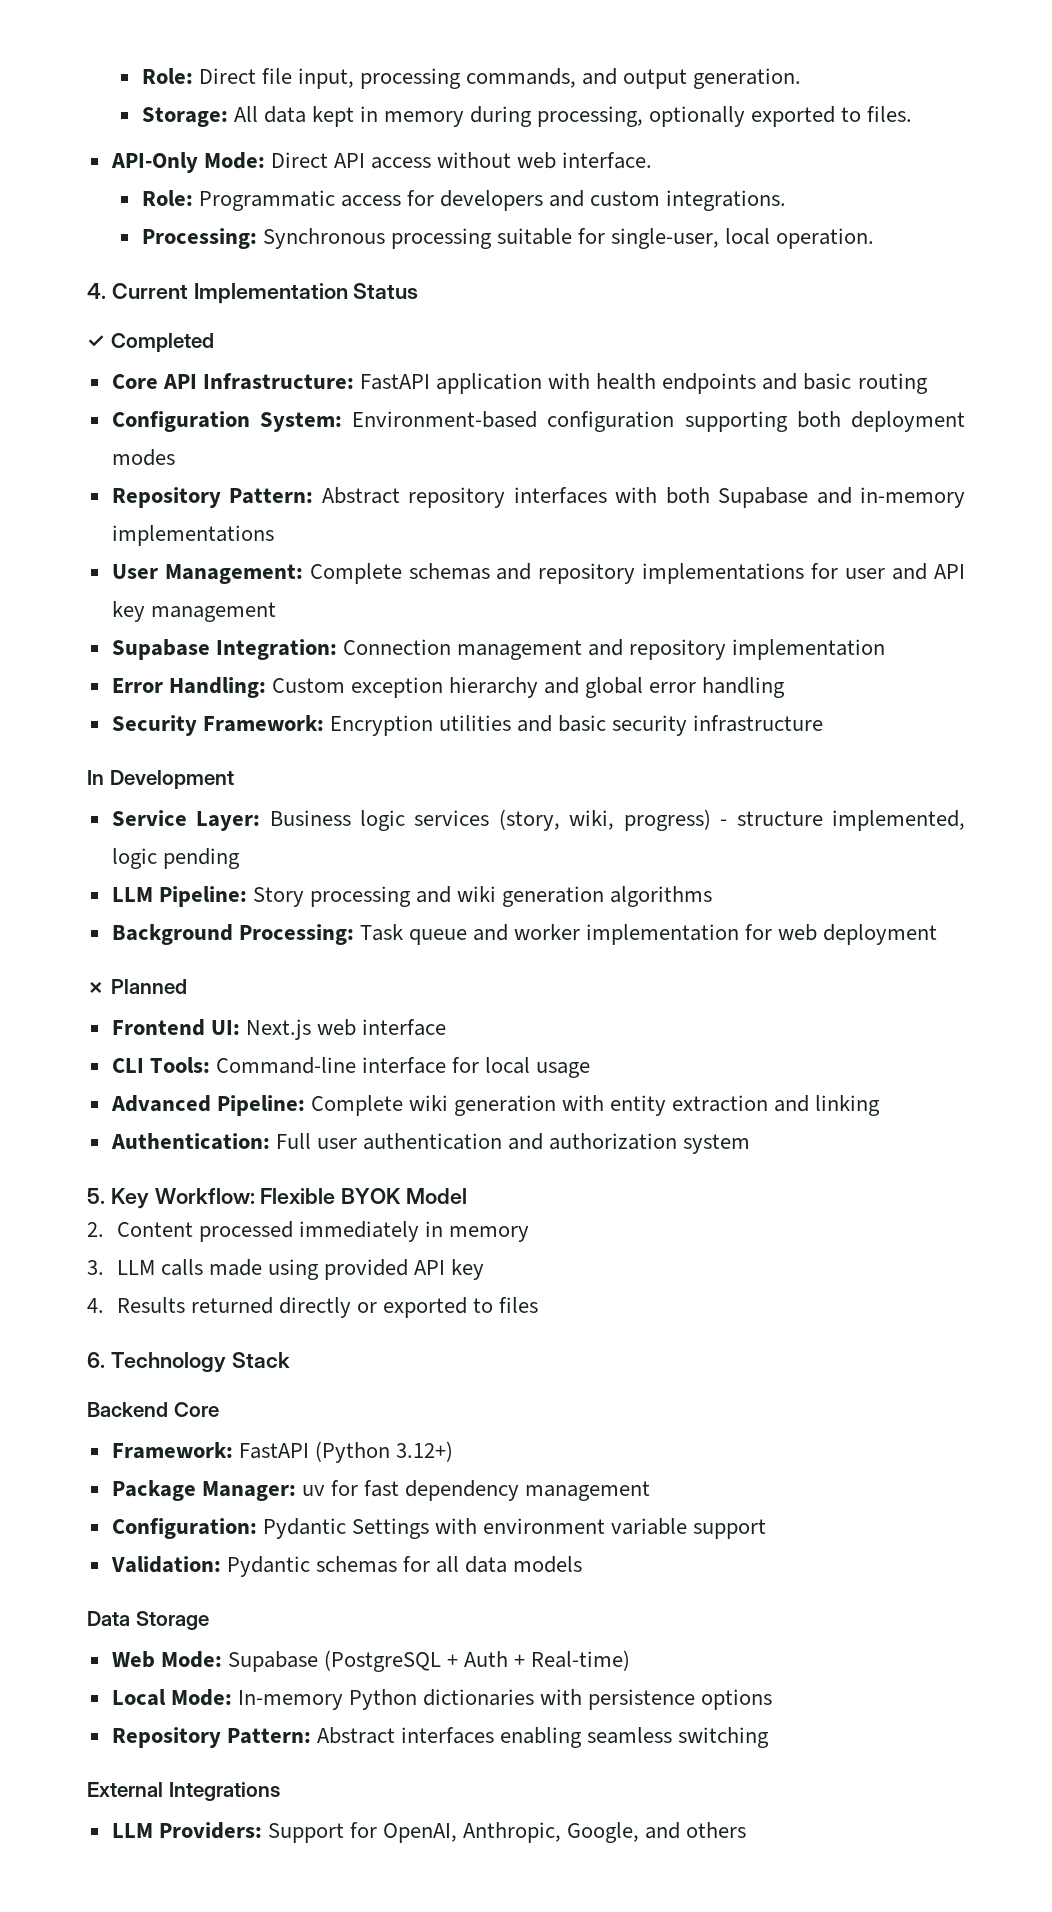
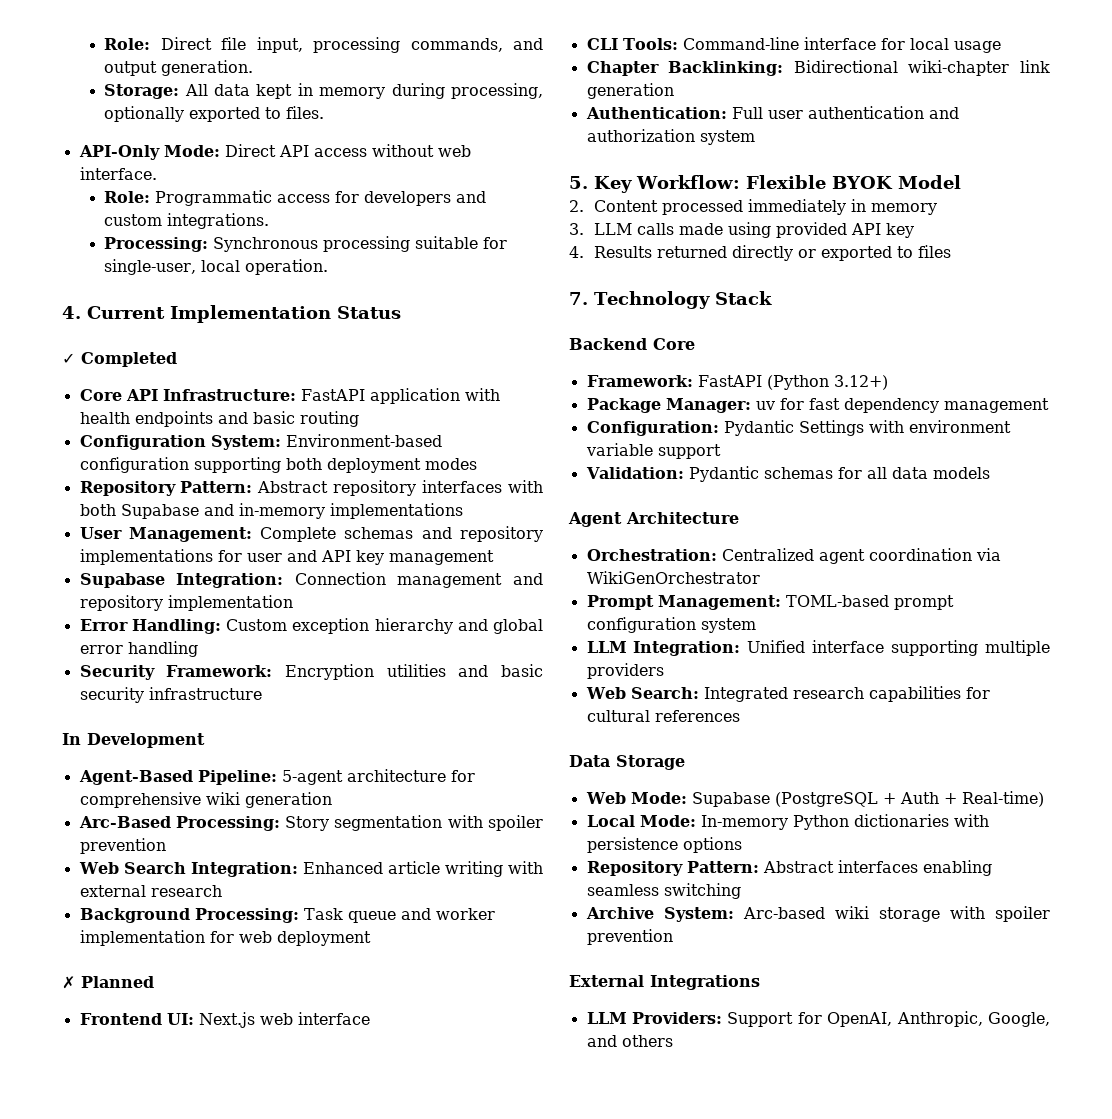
- Service Layer: Business logic services (story, wiki, progress) - structure implemented, logic pending
- LLM Pipeline: Story processing and wiki generation algorithms
+ Agent-Based Pipeline: 5-agent architecture for comprehensive wiki generation
+ Arc-Based Processing: Story segmentation with spoiler prevention
+ Web Search Integration: Enhanced article writing with external research
- Advanced Pipeline: Complete wiki generation with entity extraction and linking
+ Chapter Backlinking: Bidirectional wiki-chapter link generation
- 6. Technology Stack
+ 7. Technology Stack
+ Agent Architecture
+ Orchestration: Centralized agent coordination via WikiGenOrchestrator
+ Prompt Management: TOML-based prompt configuration system
+ LLM Integration: Unified interface supporting multiple providers
+ Web Search: Integrated research capabilities for cultural references
+ Archive System: Arc-based wiki storage with spoiler prevention

